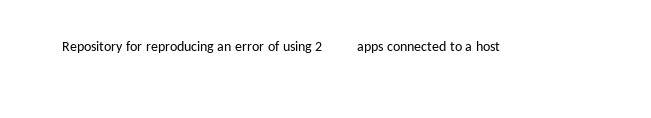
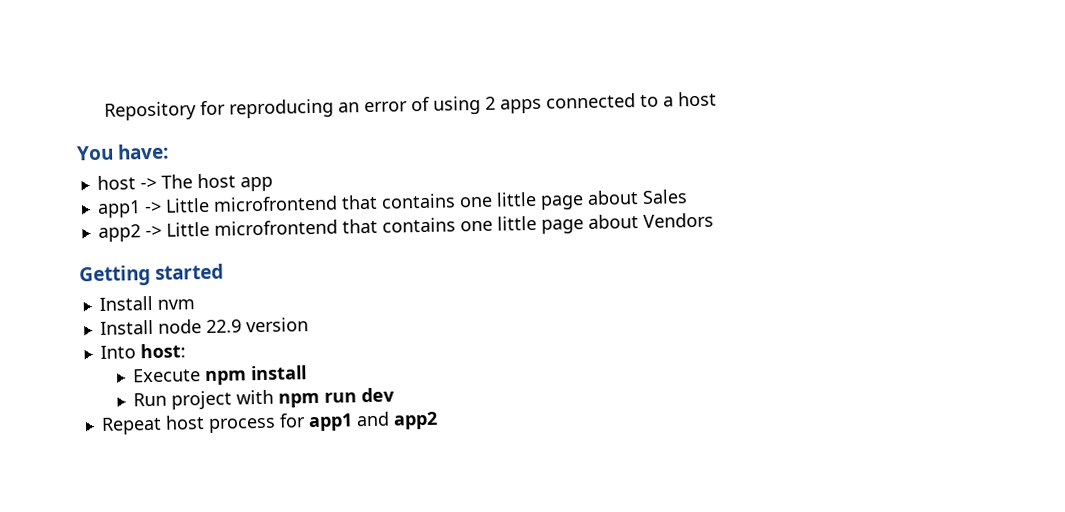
+ You have:
+ host -> The host app
+ app1 -> Little microfrontend that contains one little page about Sales
+ app2 -> Little microfrontend that contains one little page about Vendors
+ Getting started
+ Install nvm
+ Install node 22.9 version
+ Into host:
+ Execute npm install
+ Run project with npm run dev
+ Repeat host process for app1 and app2

